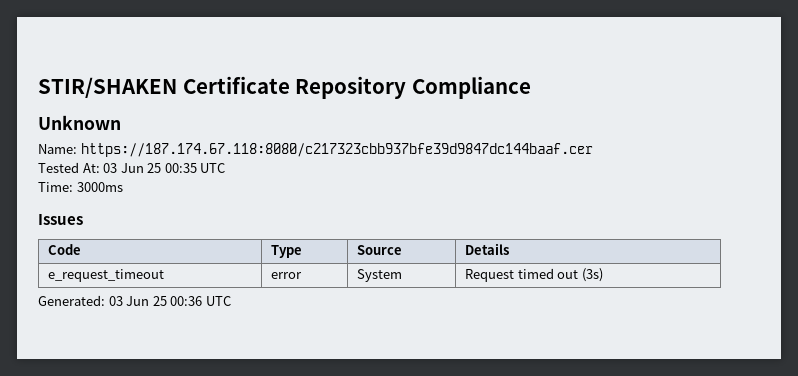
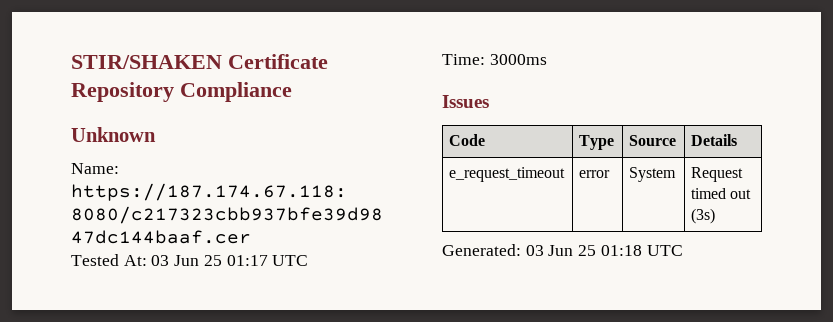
- Tested At: 03 Jun 25 00:35 UTC
+ Tested At: 03 Jun 25 01:17 UTC
- Generated: 03 Jun 25 00:36 UTC
+ Generated: 03 Jun 25 01:18 UTC

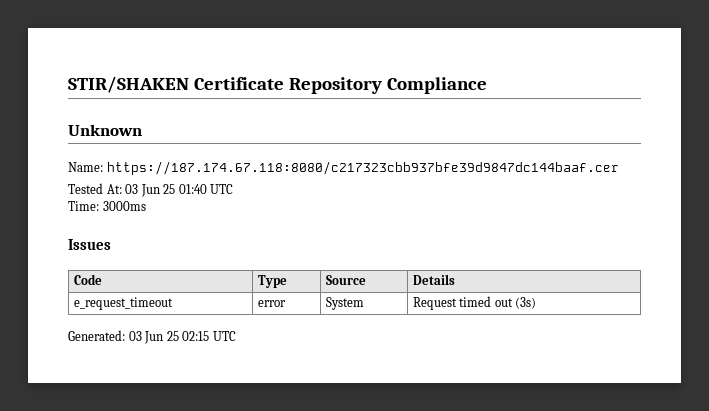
- Tested At: 03 Jun 25 01:17 UTC
+ Tested At: 03 Jun 25 01:40 UTC
- Generated: 03 Jun 25 01:18 UTC
+ Generated: 03 Jun 25 02:15 UTC

